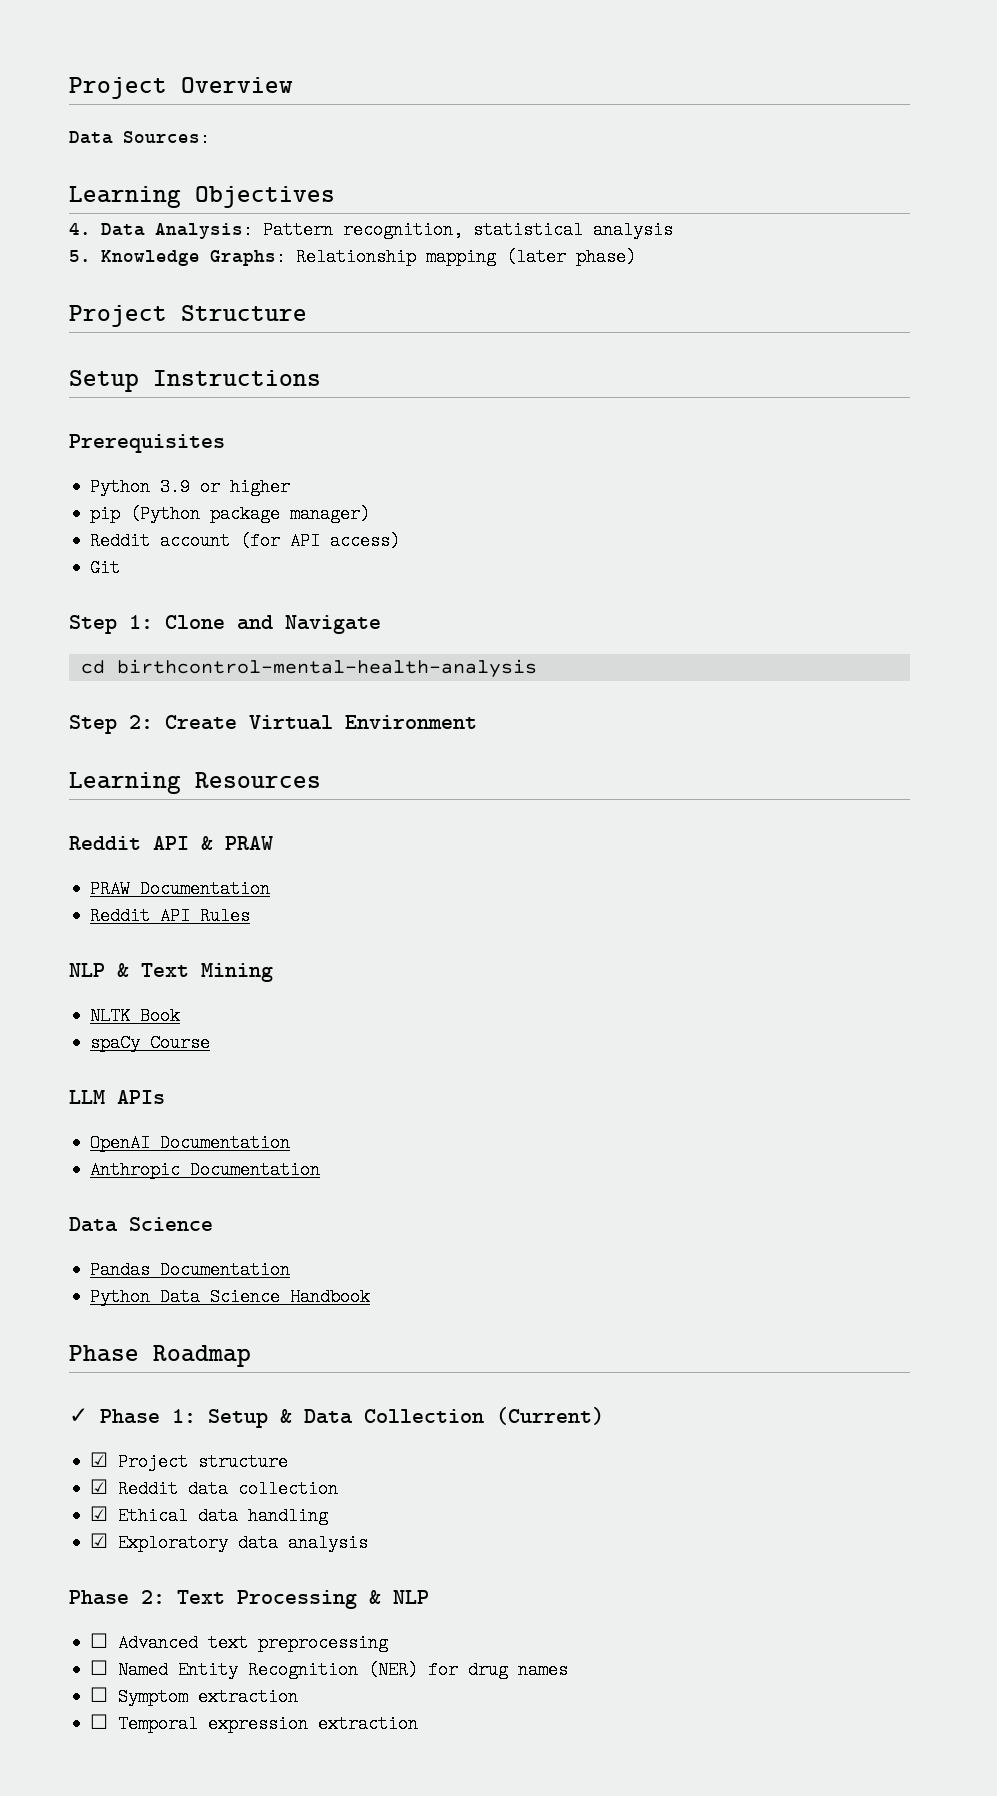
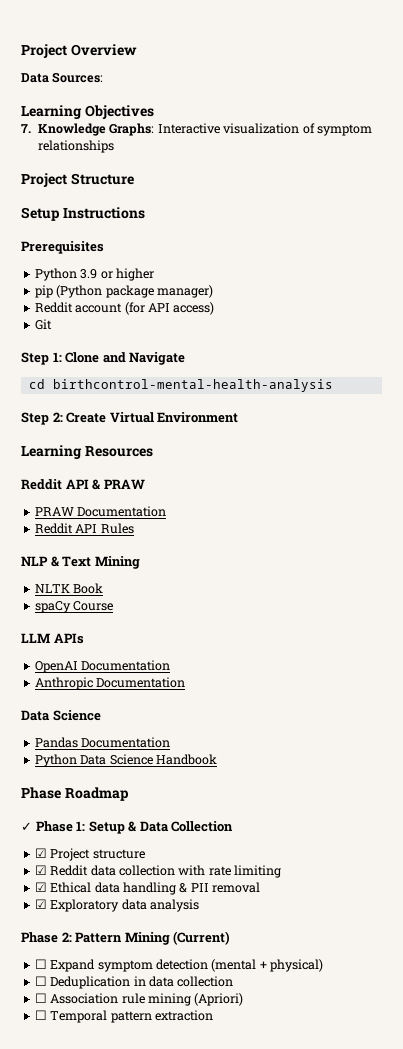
- 4. Data Analysis: Pattern recognition, statistical analysis
- 5. Knowledge Graphs: Relationship mapping (later phase)
+ 7. Knowledge Graphs: Interactive visualization of symptom relationships
- ✓ Phase 1: Setup & Data Collection (Current)
+ ✓ Phase 1: Setup & Data Collection
- ☑ Reddit data collection
+ ☑ Reddit data collection with rate limiting
- ☑ Ethical data handling
+ ☑ Ethical data handling & PII removal
- Phase 2: Text Processing & NLP
- ☐ Advanced text preprocessing
- ☐ Named Entity Recognition (NER) for drug names
- ☐ Symptom extraction
+ Phase 2: Pattern Mining (Current)
+ ☐ Expand symptom detection (mental + physical)
+ ☐ Deduplication in data collection
+ ☐ Association rule mining (Apriori)
- ☐ Temporal expression extraction
+ ☐ Temporal pattern extraction

